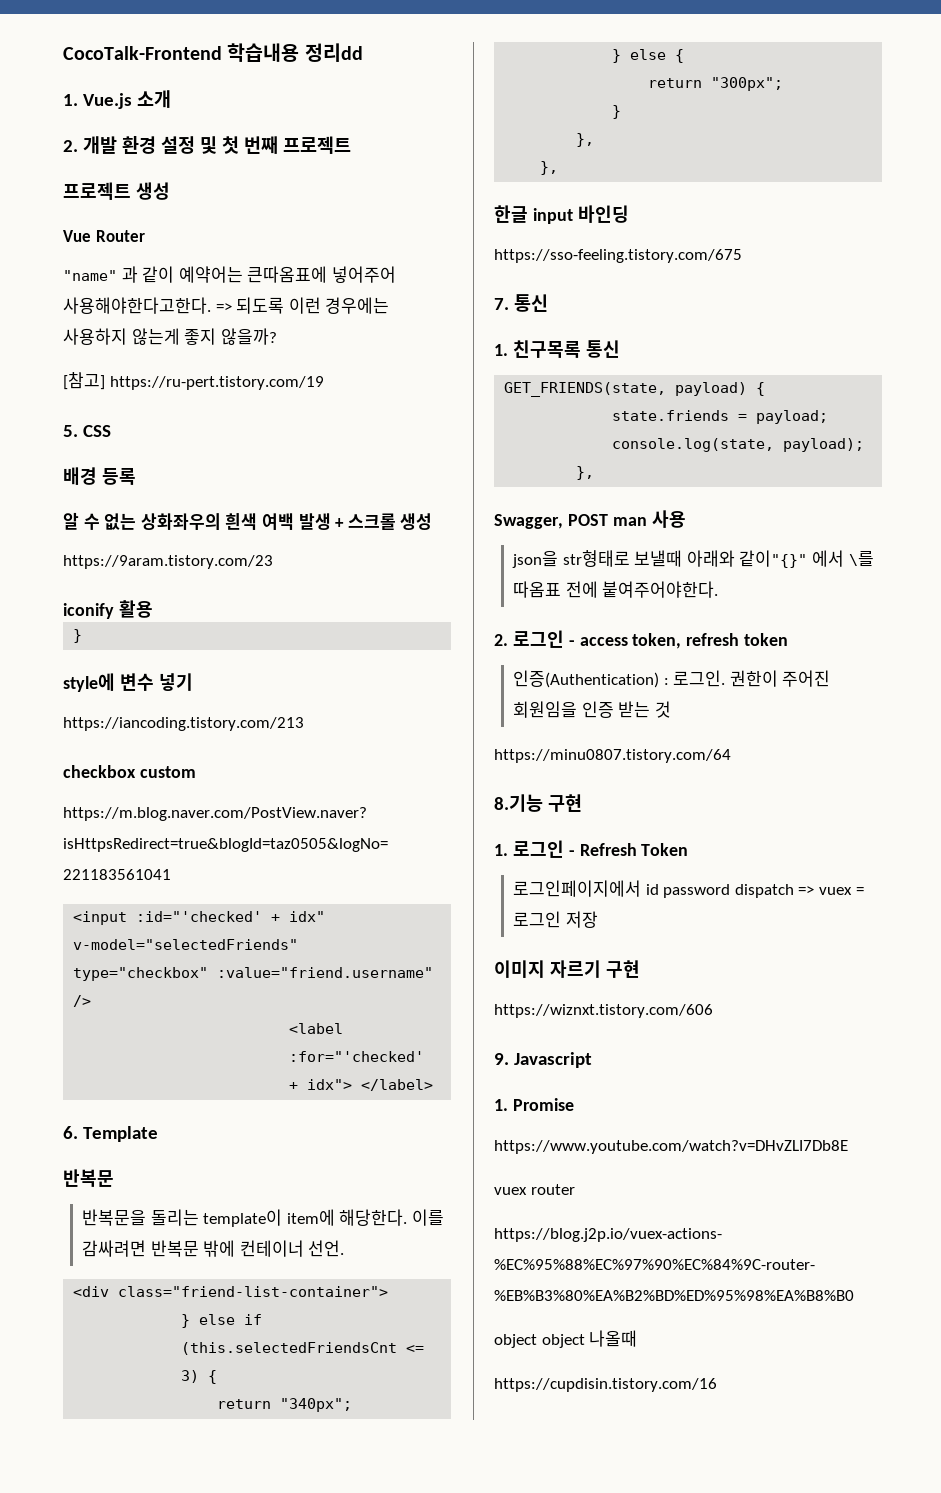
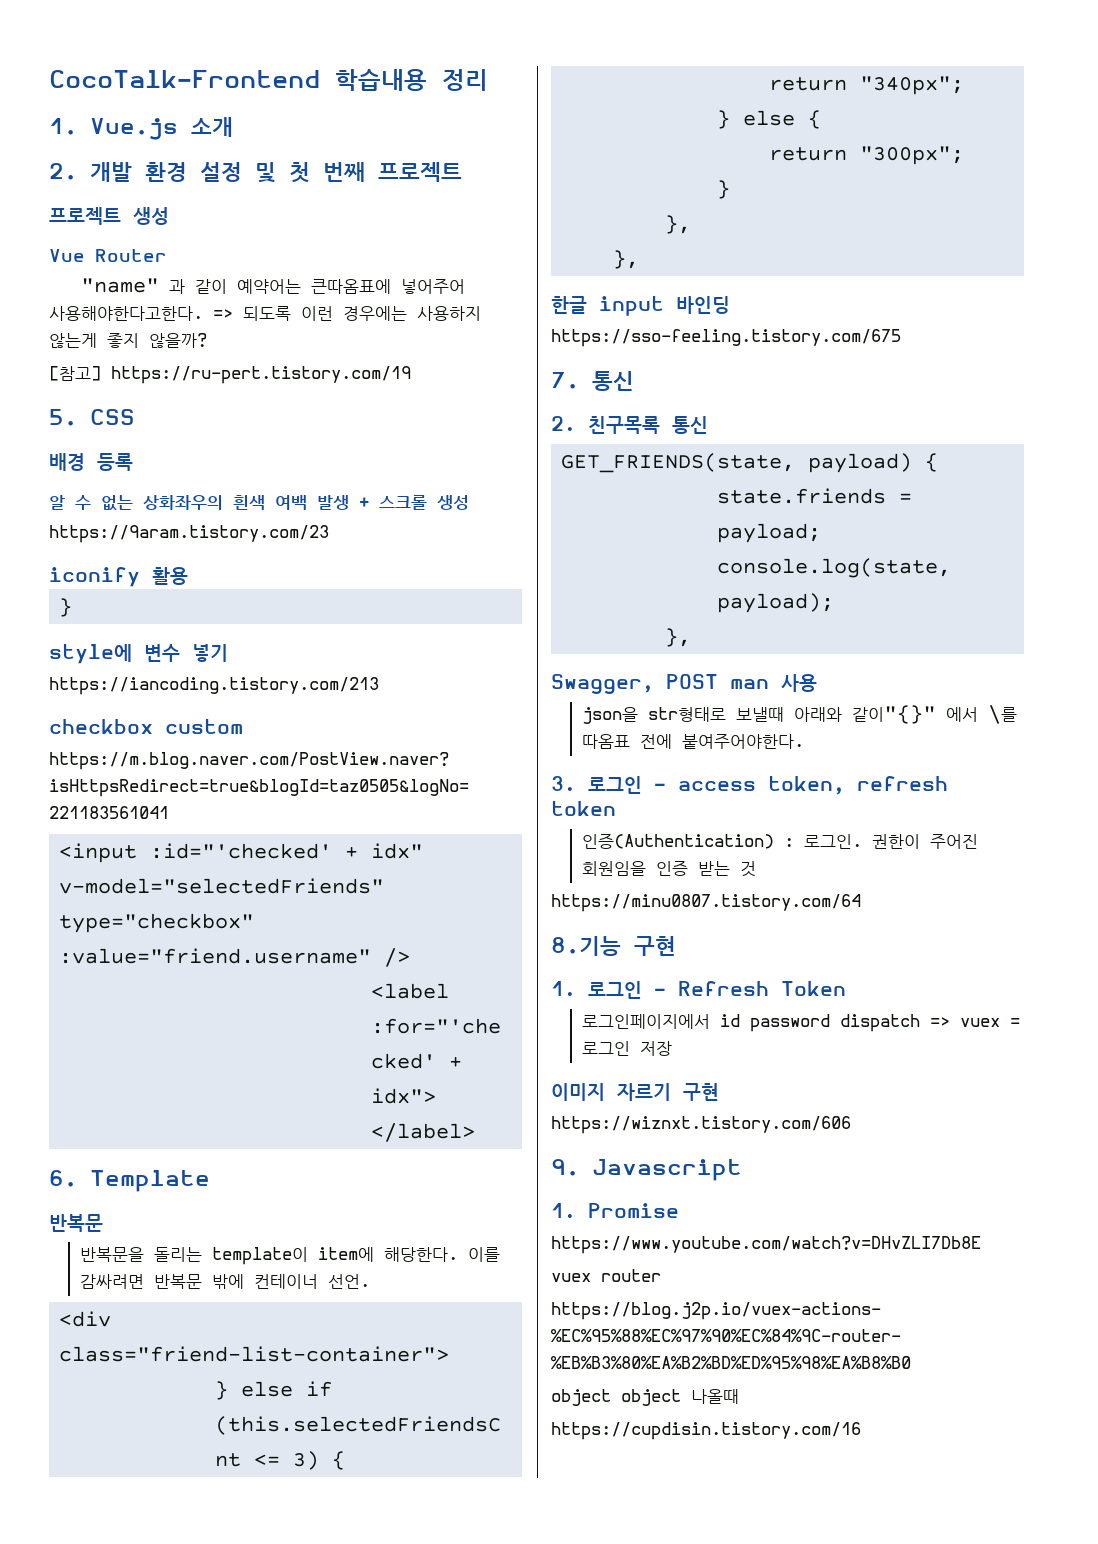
- CocoTalk-Frontend 학습내용 정리dd
+ CocoTalk-Frontend 학습내용 정리
- 1. 친구목록 통신
+ 2. 친구목록 통신
- 2. 로그인 - access token, refresh token
+ 3. 로그인 - access token, refresh token

